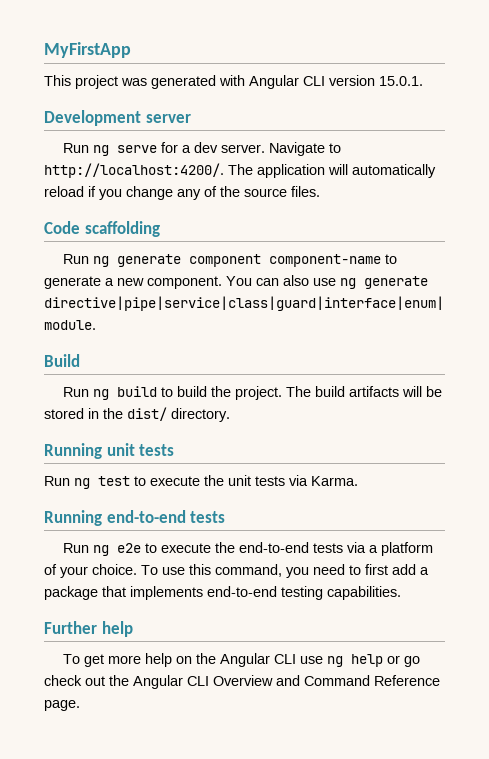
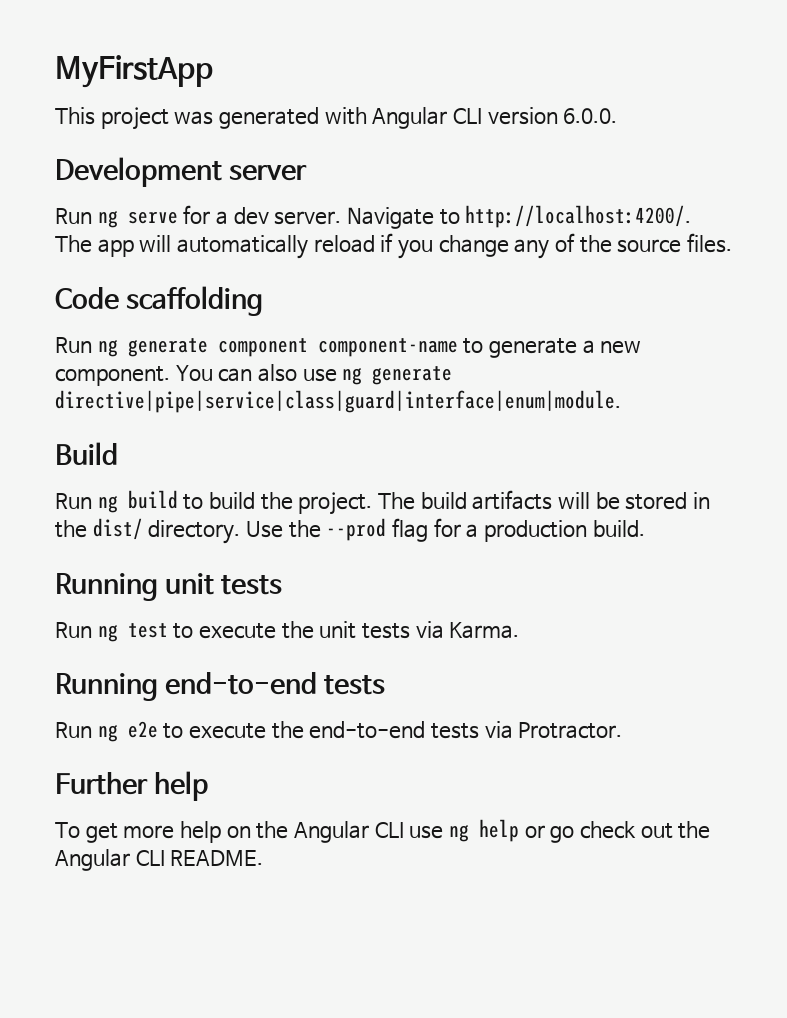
- This project was generated with Angular CLI version 15.0.1.
+ This project was generated with Angular CLI version 6.0.0.
- The application will automatically reload if you change any of the source files.
+ The app will automatically reload if you change any of the source files.
+ Use the --prod flag for a production build.
- Run ng e2e to execute the end-to-end tests via a platform of your choice. To use this command, you need to first add a package that implements end-to-end testing capabilities.
+ Run ng e2e to execute the end-to-end tests via Protractor.
- To get more help on the Angular CLI use ng help or go check out the Angular CLI Overview and Command Reference page.
+ To get more help on the Angular CLI use ng help or go check out the Angular CLI README.

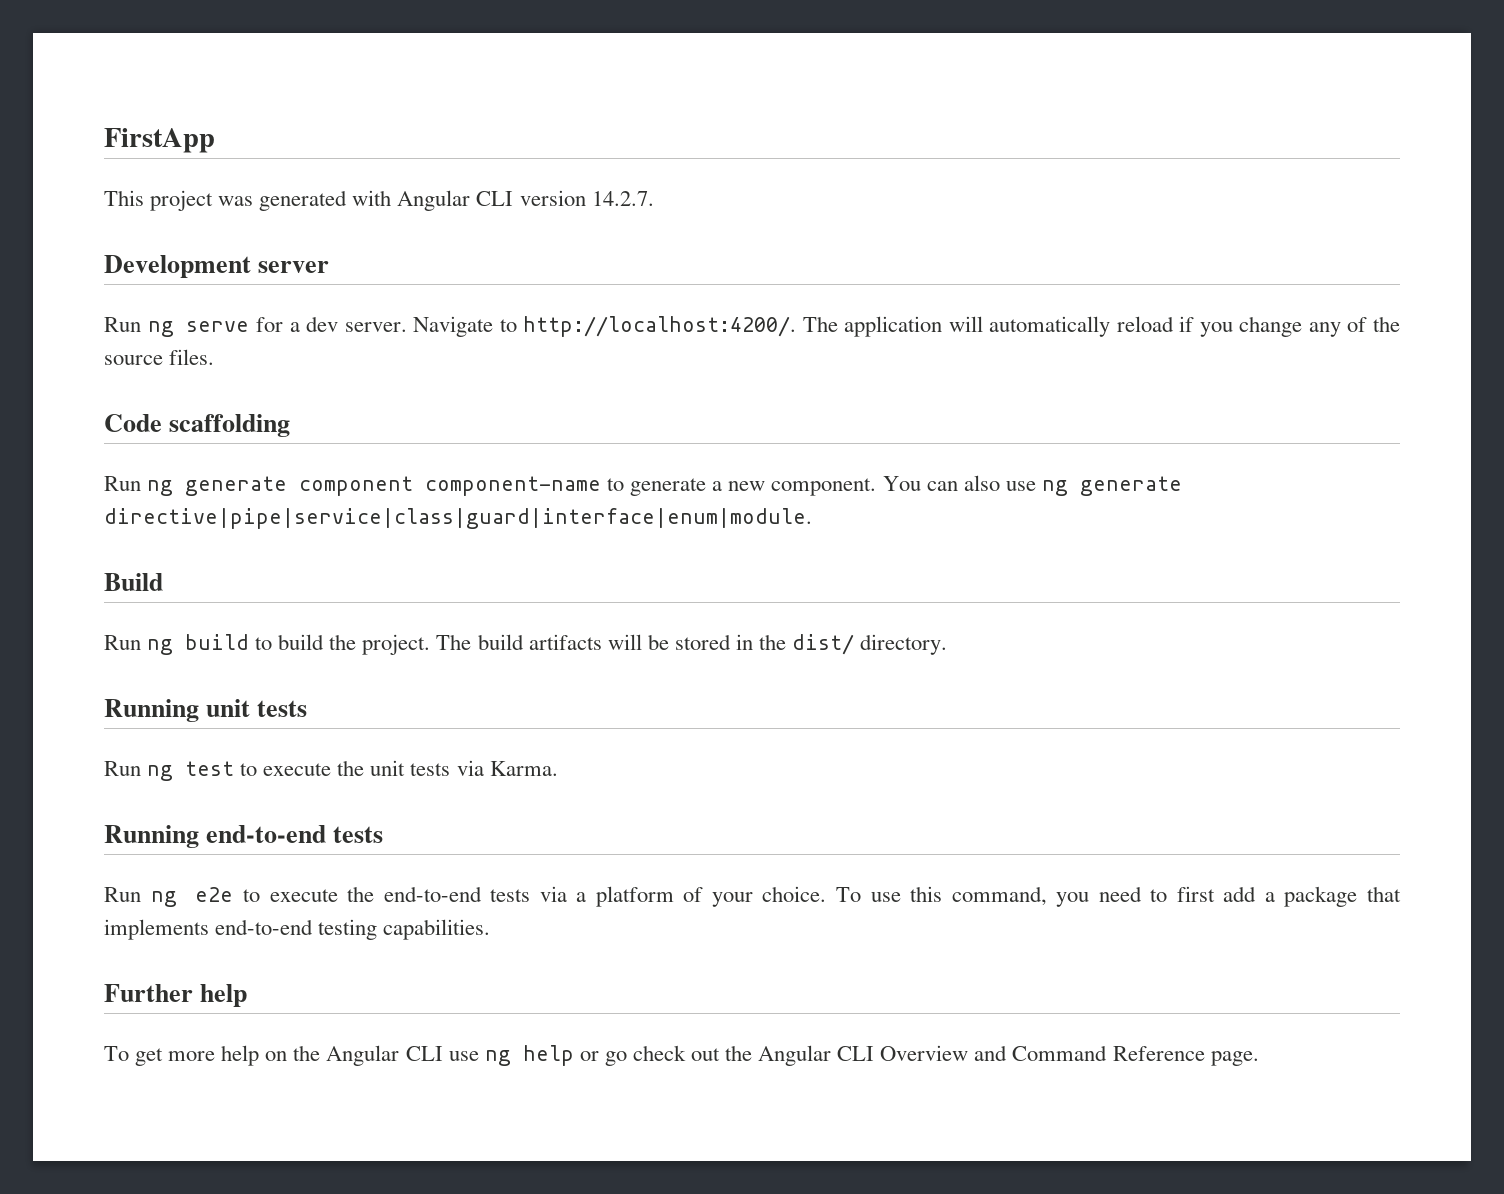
- MyFirstApp
+ FirstApp
- This project was generated with Angular CLI version 6.0.0.
+ This project was generated with Angular CLI version 14.2.7.
- The app will automatically reload if you change any of the source files.
+ The application will automatically reload if you change any of the source files.
- Use the --prod flag for a production build.
- Run ng e2e to execute the end-to-end tests via Protractor.
+ Run ng e2e to execute the end-to-end tests via a platform of your choice. To use this command, you need to first add a package that implements end-to-end testing capabilities.
- To get more help on the Angular CLI use ng help or go check out the Angular CLI README.
+ To get more help on the Angular CLI use ng help or go check out the Angular CLI Overview and Command Reference page.

